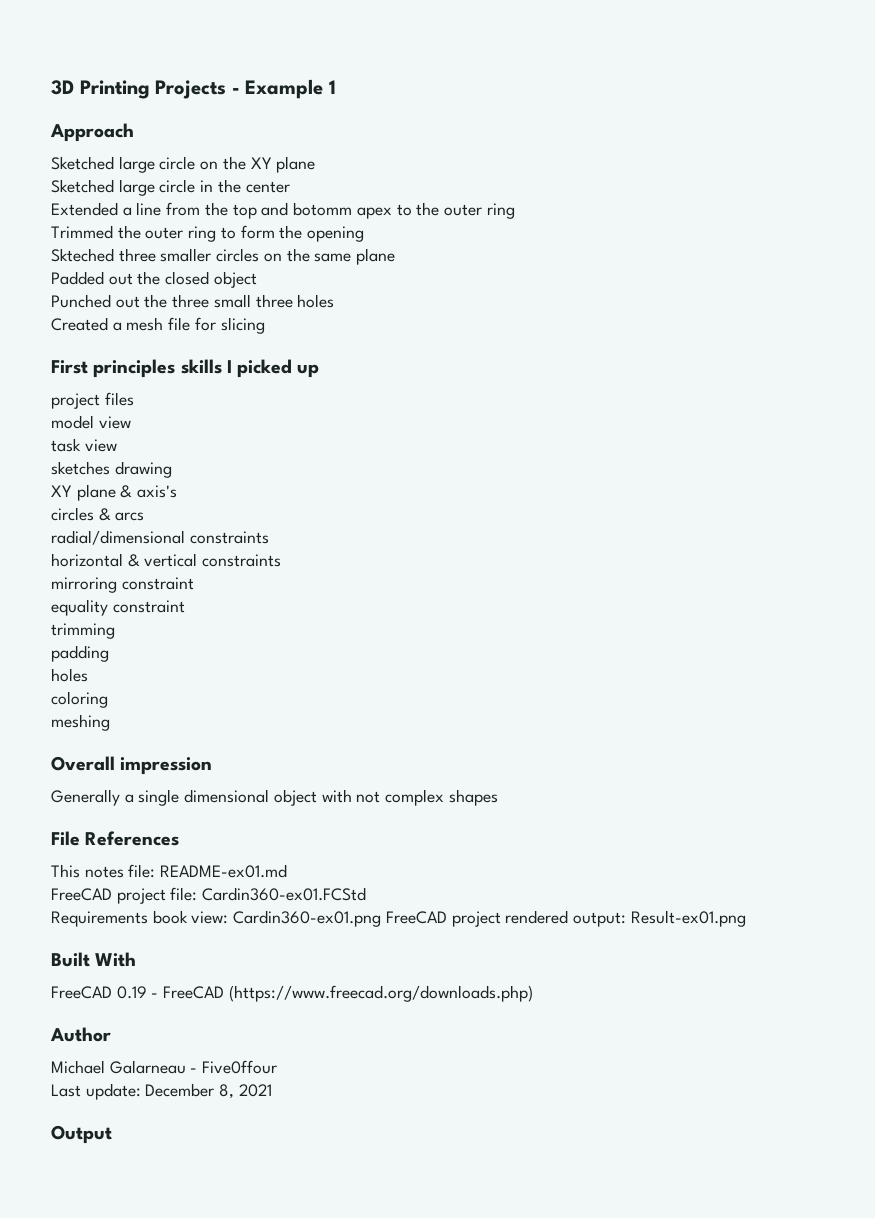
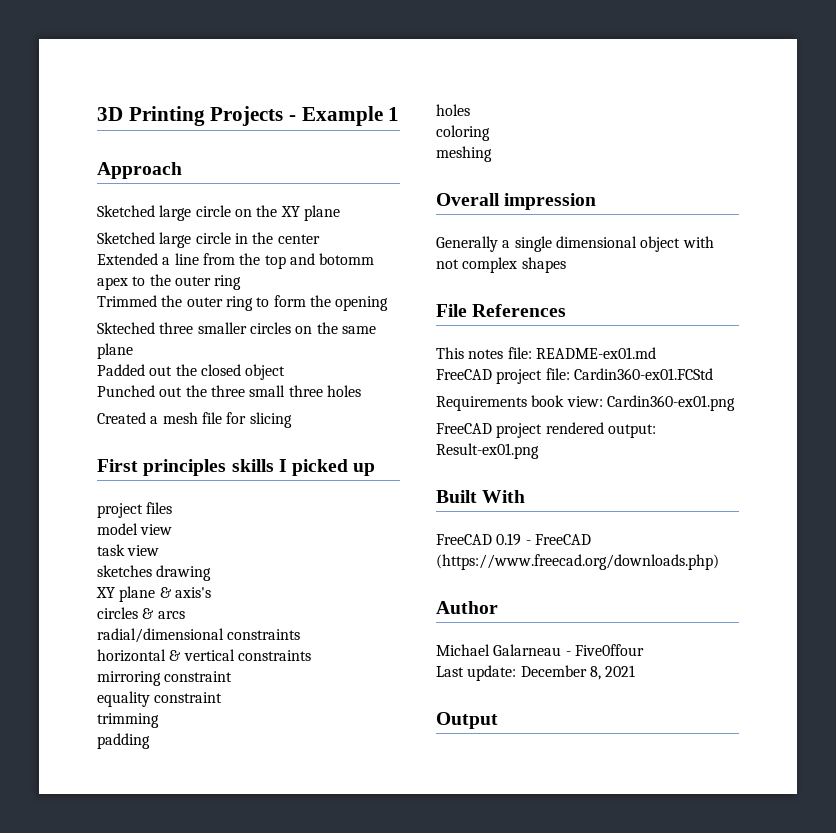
- Requirements book view: Cardin360-ex01.png FreeCAD project rendered output: Result-ex01.png
+ Requirements book view: Cardin360-ex01.png
+ FreeCAD project rendered output: Result-ex01.png

